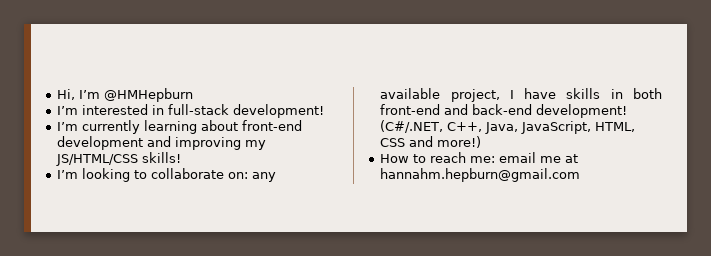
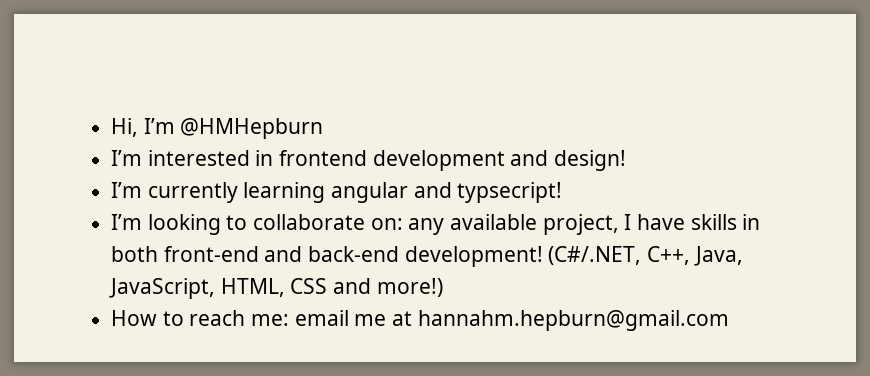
- I’m interested in full-stack development!
+ I’m interested in frontend development and design!
- I’m currently learning about front-end development and improving my JS/HTML/CSS skills!
+ I’m currently learning angular and typsecript!

